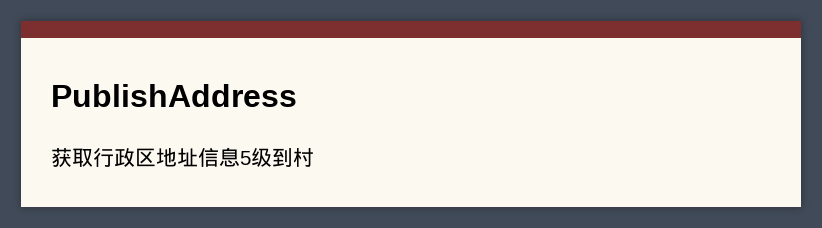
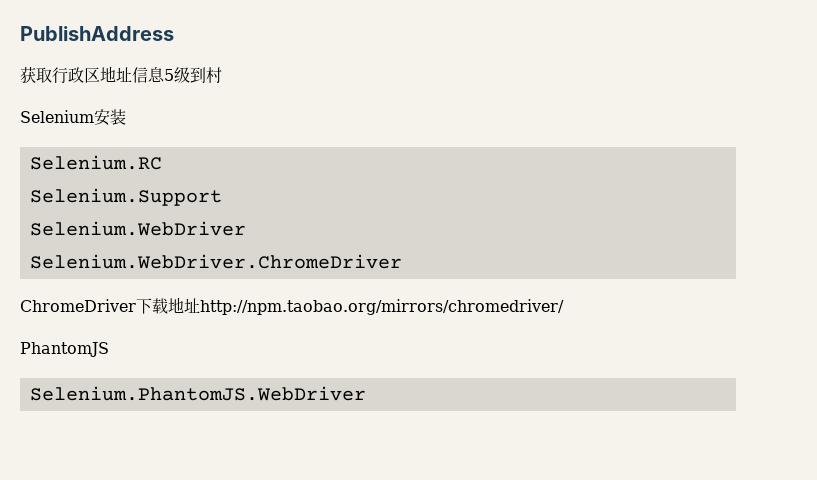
+ Selenium安装
+ Selenium.RC
+ Selenium.Support
+ Selenium.WebDriver
+ Selenium.WebDriver.ChromeDriver
+ ChromeDriver下载地址http://npm.taobao.org/mirrors/chromedriver/
+ PhantomJS
+ Selenium.PhantomJS.WebDriver

